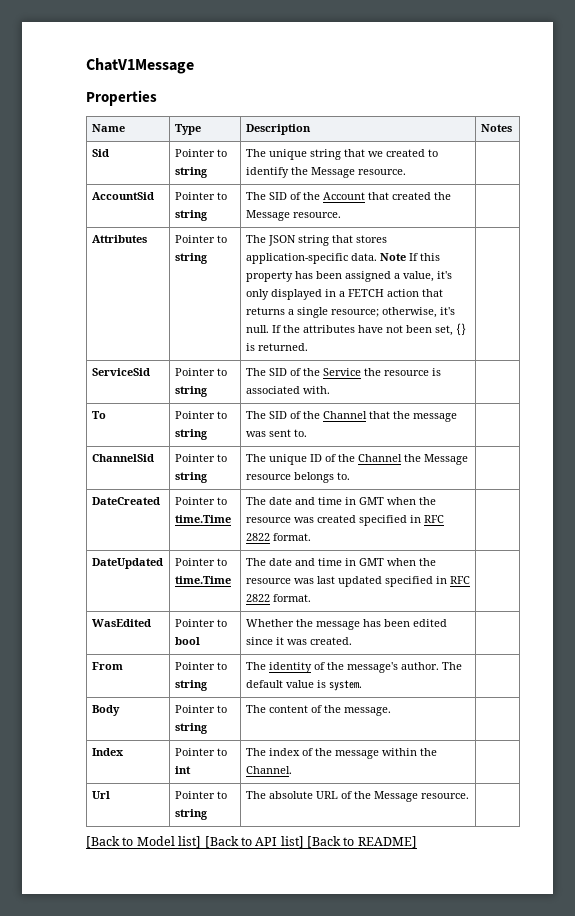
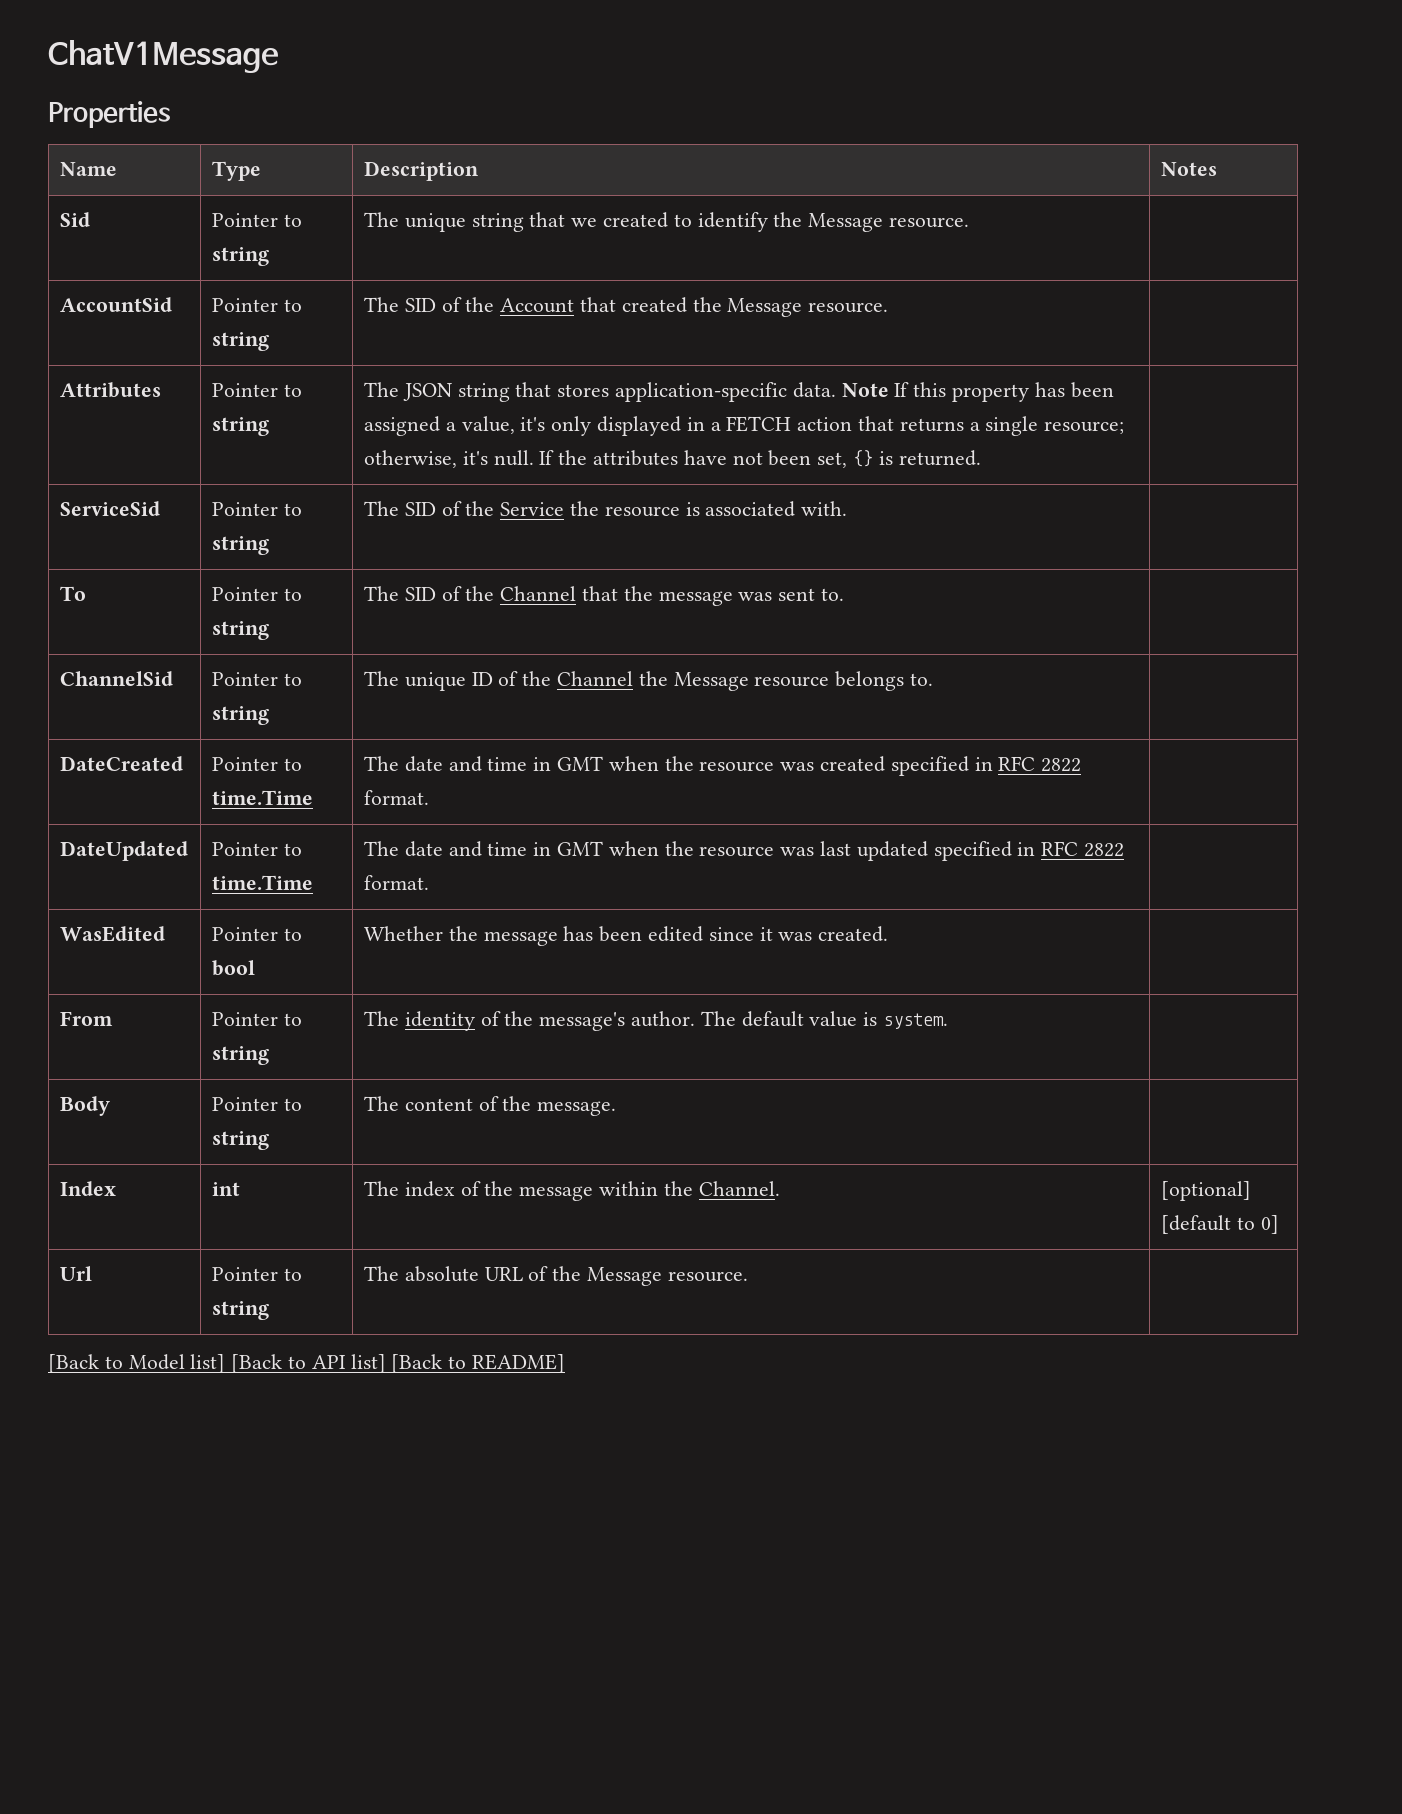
- Index | Pointer to int | The index of the message within the Channel. |
+ Index | int | The index of the message within the Channel. | [optional] [default to 0]

